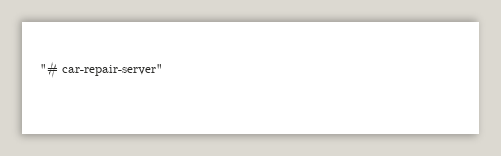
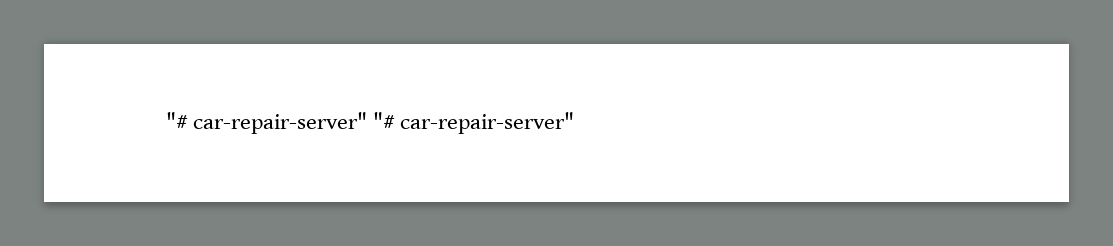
- "# car-repair-server"
+ "# car-repair-server" "# car-repair-server"

